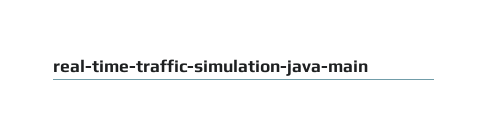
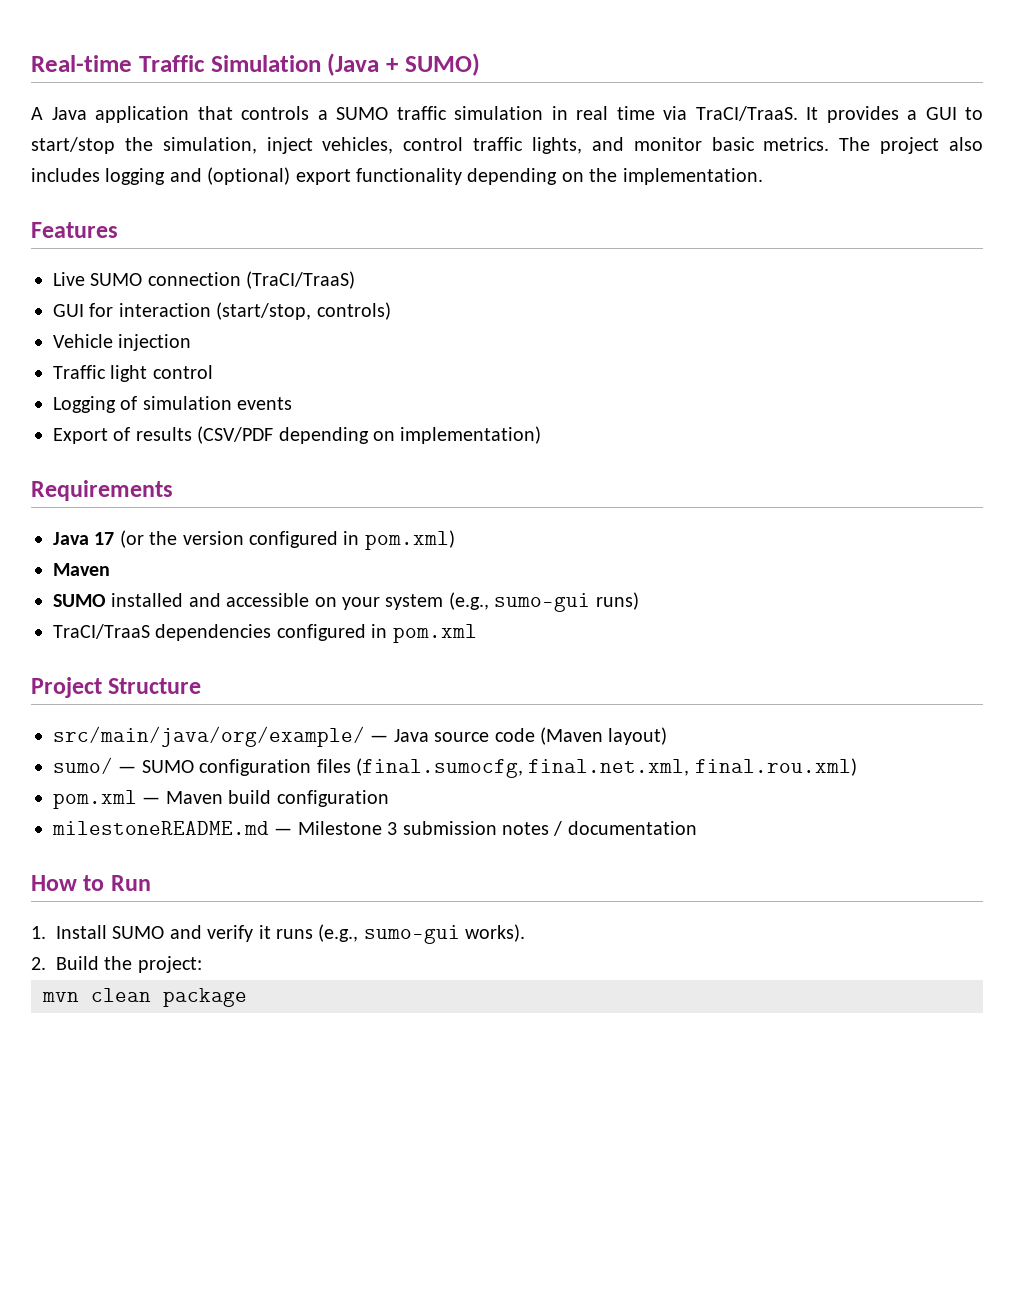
- real-time-traffic-simulation-java-main
+ Real-time Traffic Simulation (Java + SUMO)
+ A Java application that controls a SUMO traffic simulation in real time via TraCI/TraaS. It provides a GUI to start/stop the simulation, inject vehicles, control traffic lights, and monitor basic metrics. The project also includes logging and (optional) export functionality depending on the implementation.
+ Features
+ Live SUMO connection (TraCI/TraaS)
+ GUI for interaction (start/stop, controls)
+ Vehicle injection
+ Traffic light control
+ Logging of simulation events
+ Export of results (CSV/PDF depending on implementation)
+ Requirements
+ Java 17 (or the version configured in pom.xml)
+ Maven
+ SUMO installed and accessible on your system (e.g., sumo-gui runs)
+ TraCI/TraaS dependencies configured in pom.xml
+ Project Structure
+ src/main/java/org/example/ — Java source code (Maven layout)
+ sumo/ — SUMO configuration files (final.sumocfg, final.net.xml, final.rou.xml)
+ pom.xml — Maven build configuration
+ milestoneREADME.md — Milestone 3 submission notes / documentation
+ How to Run
+ 1. Install SUMO and verify it runs (e.g., sumo-gui works).
+ 2. Build the project:
+ mvn clean package

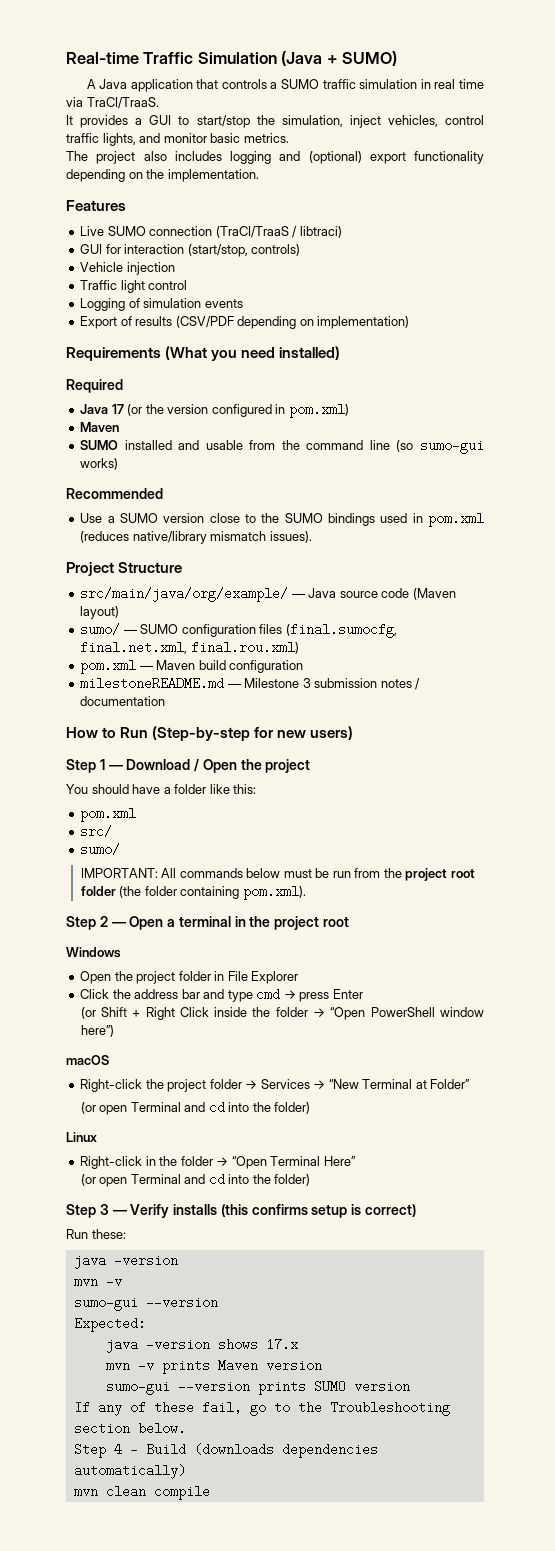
- A Java application that controls a SUMO traffic simulation in real time via TraCI/TraaS. It provides a GUI to start/stop the simulation, inject vehicles, control traffic lights, and monitor basic metrics. The project also includes logging and (optional) export functionality depending on the implementation.
+ A Java application that controls a SUMO traffic simulation in real time via TraCI/TraaS.
+ It provides a GUI to start/stop the simulation, inject vehicles, control traffic lights, and monitor basic metrics.
+ The project also includes logging and (optional) export functionality depending on the implementation.
- Live SUMO connection (TraCI/TraaS)
+ Live SUMO connection (TraCI/TraaS / libtraci)
- Requirements
+ Requirements (What you need installed)
+ Required
- SUMO installed and accessible on your system (e.g., sumo-gui runs)
- TraCI/TraaS dependencies configured in pom.xml
+ SUMO installed and usable from the command line (so sumo-gui works)
+ Recommended
+ Use a SUMO version close to the SUMO bindings used in pom.xml (reduces native/library mismatch issues).
- How to Run
- 1. Install SUMO and verify it runs (e.g., sumo-gui works).
- 2. Build the project:
+ How to Run (Step-by-step for new users)
+ Step 1 — Download / Open the project
+ You should have a folder like this:
+ pom.xml
+ src/
+ sumo/
+ IMPORTANT: All commands below must be run from the project root folder (the folder containing pom.xml).
+ Step 2 — Open a terminal in the project root
+ Windows
+ Open the project folder in File Explorer
+ Click the address bar and type cmd → press Enter
+ (or Shift + Right Click inside the folder → “Open PowerShell window here”)
+ macOS
+ Right-click the project folder → Services → “New Terminal at Folder”
+ (or open Terminal and cd into the folder)
+ Linux
+ Right-click in the folder → “Open Terminal Here”
+ (or open Terminal and cd into the folder)
+ Step 3 — Verify installs (this confirms setup is correct)
+ Run these:
+ java -version
+ mvn -v
+ sumo-gui --version
+ Expected:
+ java -version shows 17.x
+ mvn -v prints Maven version
+ sumo-gui --version prints SUMO version
+ If any of these fail, go to the Troubleshooting section below.
+ Step 4 — Build (downloads dependencies automatically)
- mvn clean package
+ mvn clean compile

